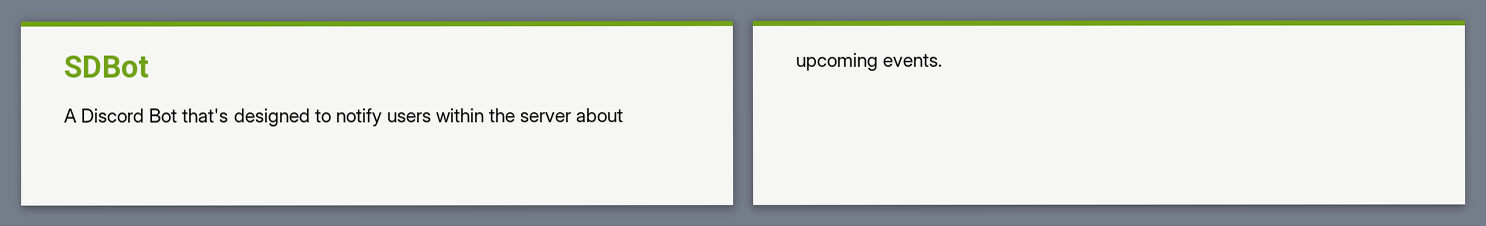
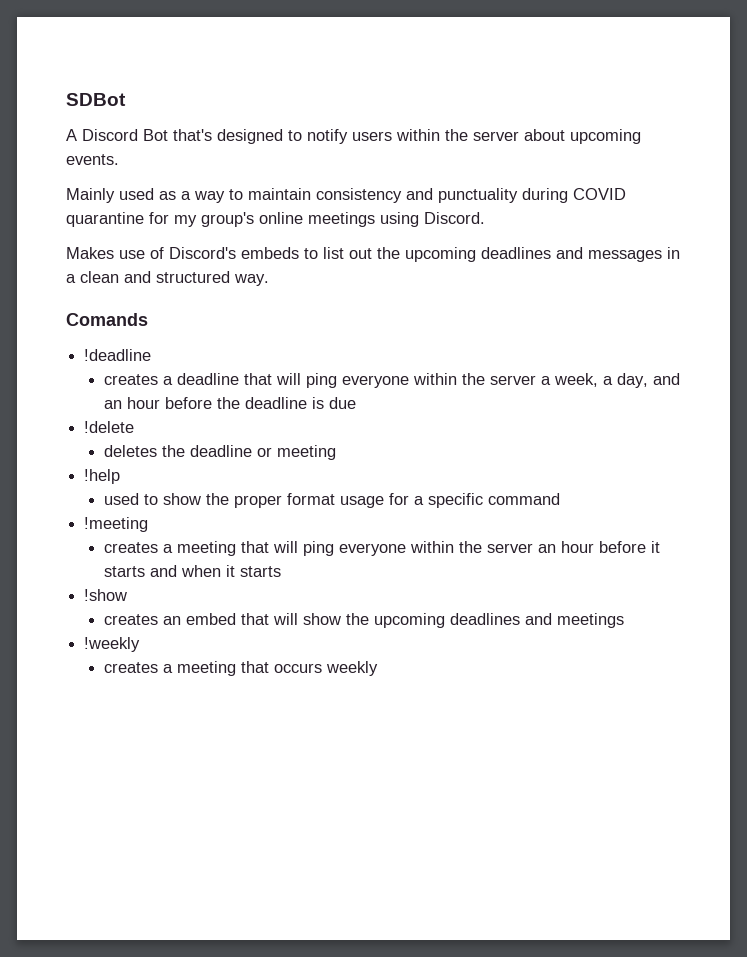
+ Mainly used as a way to maintain consistency and punctuality during COVID quarantine for my group's online meetings using Discord.
+ Makes use of Discord's embeds to list out the upcoming deadlines and messages in a clean and structured way.
+ Comands
+ !deadline
+ creates a deadline that will ping everyone within the server a week, a day, and an hour before the deadline is due
+ !delete
+ deletes the deadline or meeting
+ !help
+ used to show the proper format usage for a specific command
+ !meeting
+ creates a meeting that will ping everyone within the server an hour before it starts and when it starts
+ !show
+ creates an embed that will show the upcoming deadlines and meetings
+ !weekly
+ creates a meeting that occurs weekly

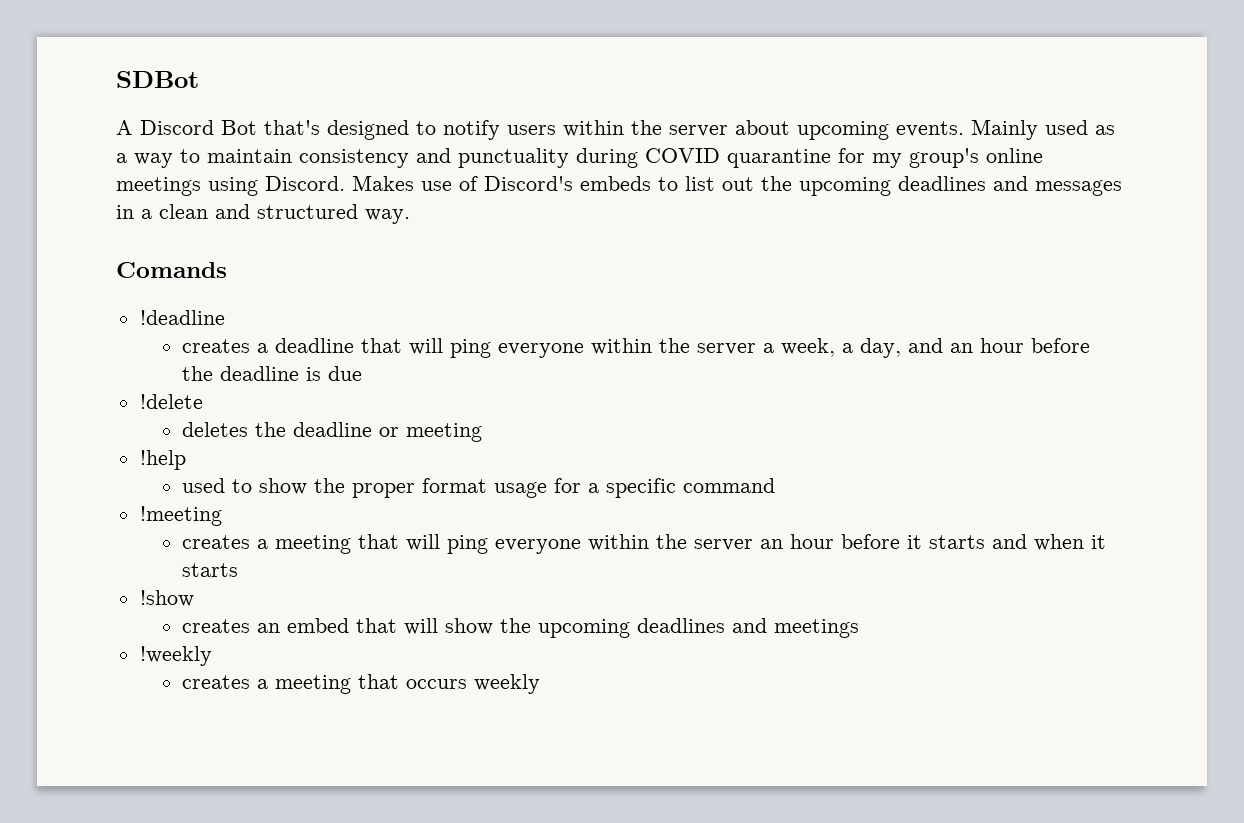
- A Discord Bot that's designed to notify users within the server about upcoming events.
- Mainly used as a way to maintain consistency and punctuality during COVID quarantine for my group's online meetings using Discord.
- Makes use of Discord's embeds to list out the upcoming deadlines and messages in a clean and structured way.
+ A Discord Bot that's designed to notify users within the server about upcoming events. Mainly used as a way to maintain consistency and punctuality during COVID quarantine for my group's online meetings using Discord. Makes use of Discord's embeds to list out the upcoming deadlines and messages in a clean and structured way.

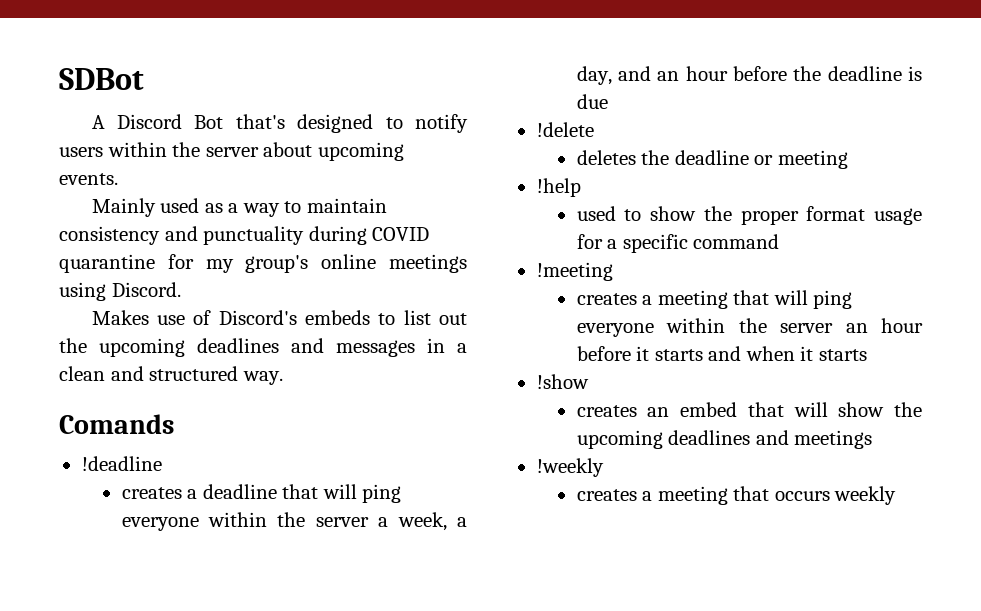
- A Discord Bot that's designed to notify users within the server about upcoming events. Mainly used as a way to maintain consistency and punctuality during COVID quarantine for my group's online meetings using Discord. Makes use of Discord's embeds to list out the upcoming deadlines and messages in a clean and structured way.
+ A Discord Bot that's designed to notify users within the server about upcoming events.
+ Mainly used as a way to maintain consistency and punctuality during COVID quarantine for my group's online meetings using Discord.
+ Makes use of Discord's embeds to list out the upcoming deadlines and messages in a clean and structured way.

